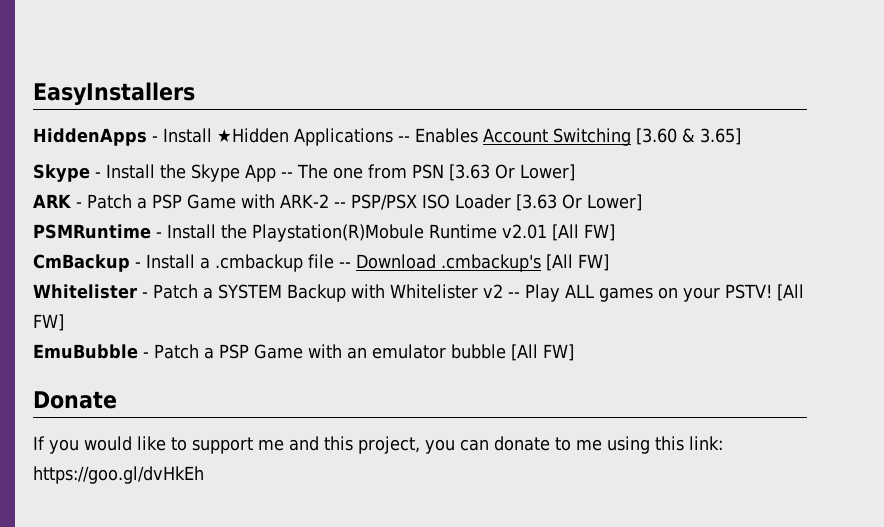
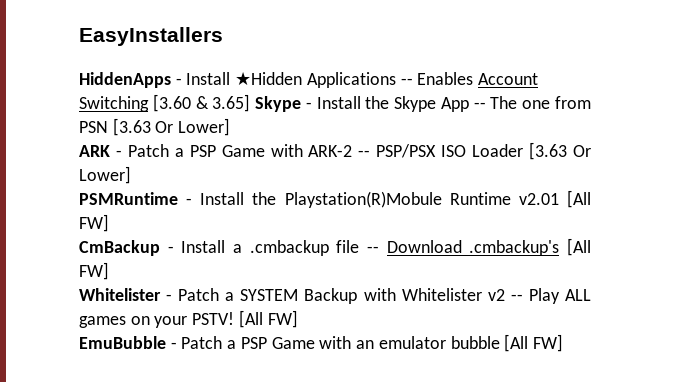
- HiddenApps - Install ★Hidden Applications -- Enables Account Switching [3.60 & 3.65]
- Skype - Install the Skype App -- The one from PSN [3.63 Or Lower]
+ HiddenApps - Install ★Hidden Applications -- Enables Account Switching [3.60 & 3.65] Skype - Install the Skype App -- The one from PSN [3.63 Or Lower]
- Donate
- If you would like to support me and this project, you can donate to me using this link: https://goo.gl/dvHkEh

